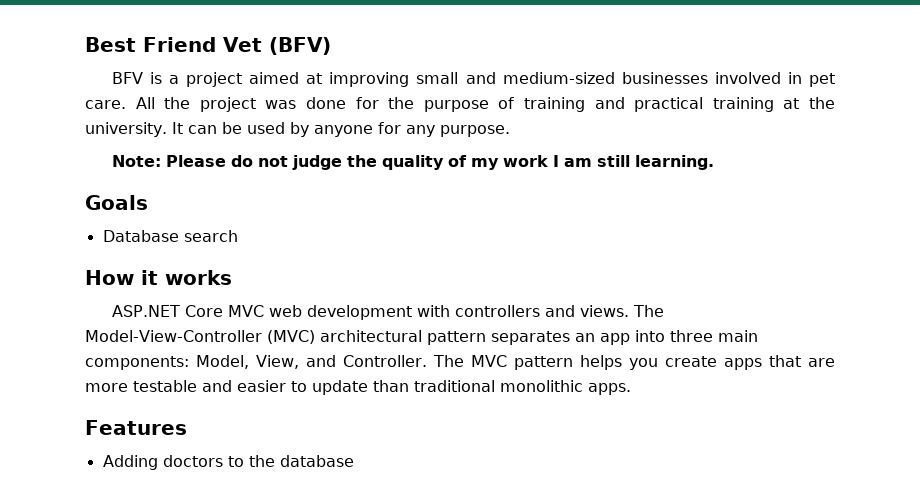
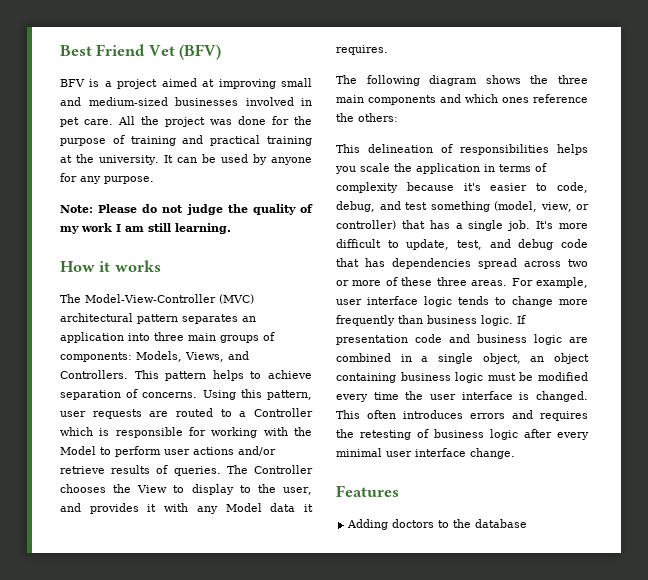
- Goals
- Database search
- ASP.NET Core MVC web development with controllers and views. The Model-View-Controller (MVC) architectural pattern separates an app into three main components: Model, View, and Controller. The MVC pattern helps you create apps that are more testable and easier to update than traditional monolithic apps.
+ The Model-View-Controller (MVC) architectural pattern separates an application into three main groups of components: Models, Views, and Controllers. This pattern helps to achieve separation of concerns. Using this pattern, user requests are routed to a Controller which is responsible for working with the Model to perform user actions and/or retrieve results of queries. The Controller chooses the View to display to the user, and provides it with any Model data it requires.
+ The following diagram shows the three main components and which ones reference the others:
+ This delineation of responsibilities helps you scale the application in terms of complexity because it's easier to code, debug, and test something (model, view, or controller) that has a single job. It's more difficult to update, test, and debug code that has dependencies spread across two or more of these three areas. For example, user interface logic tends to change more frequently than business logic. If presentation code and business logic are combined in a single object, an object containing business logic must be modified every time the user interface is changed. This often introduces errors and requires the retesting of business logic after every minimal user interface change.

